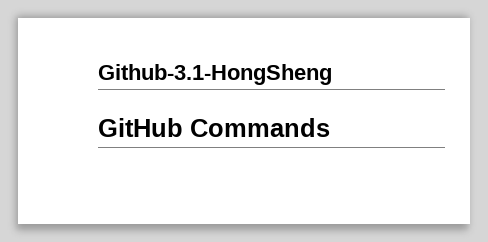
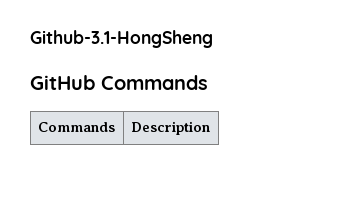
+ Commands | Description

